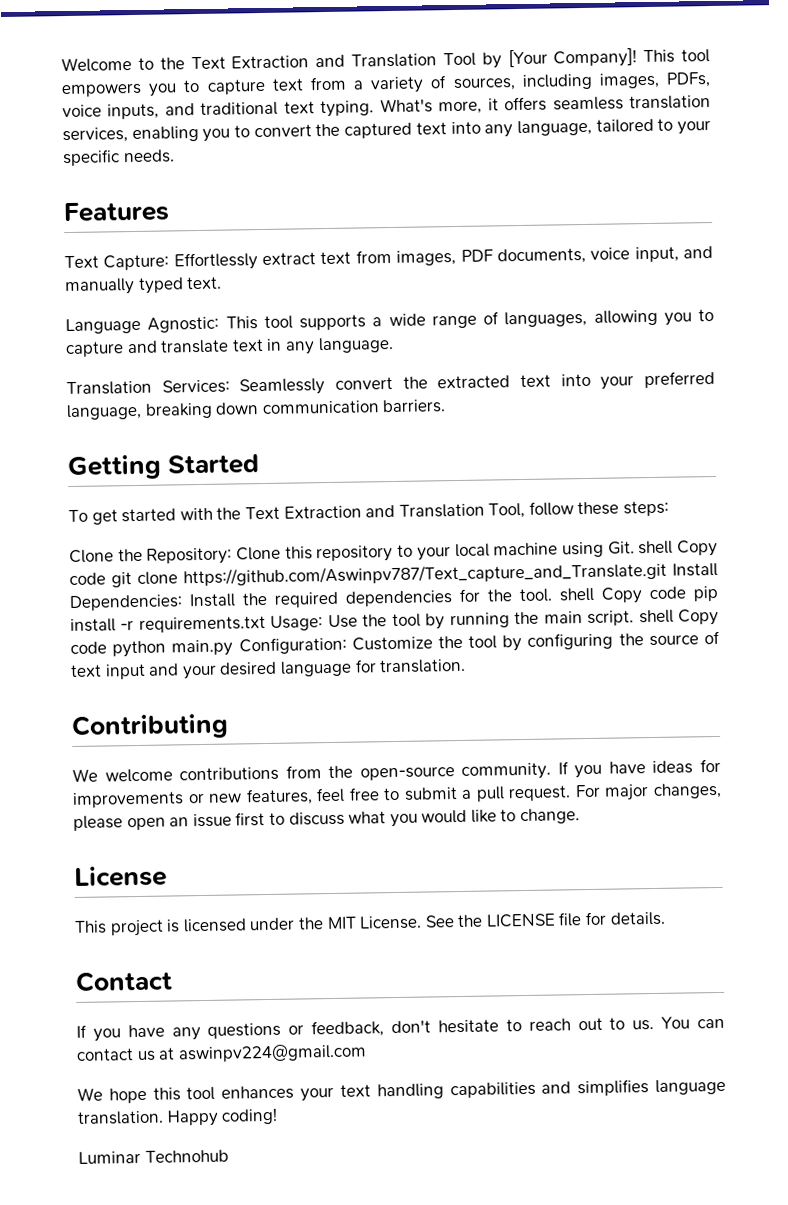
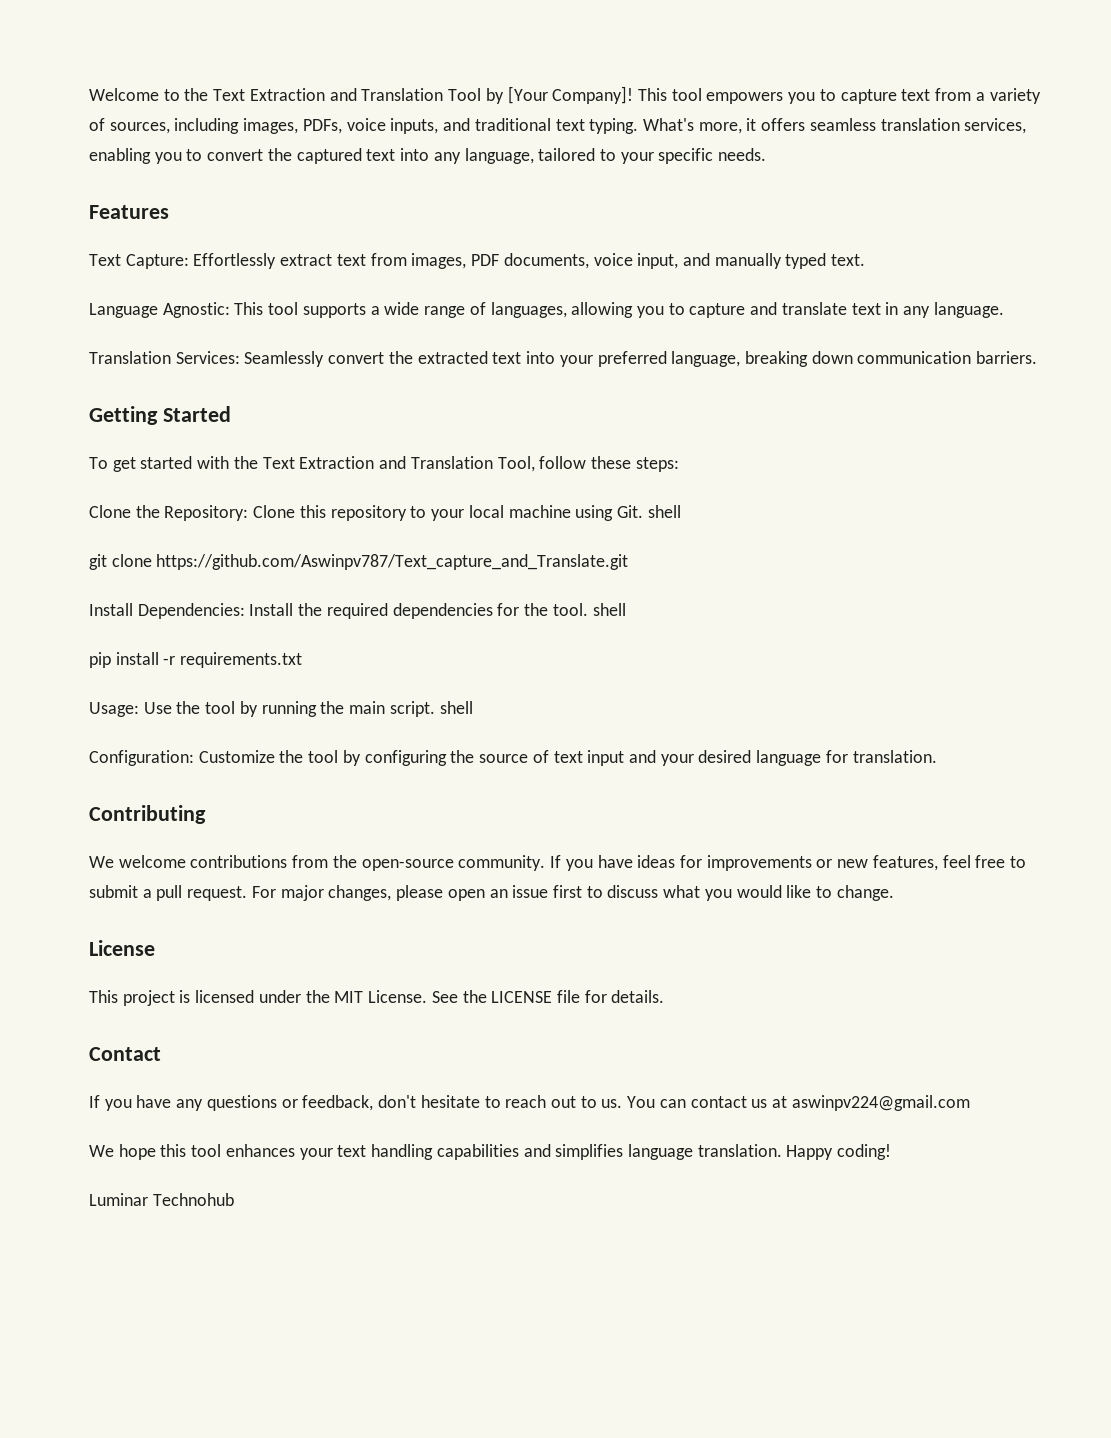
- Clone the Repository: Clone this repository to your local machine using Git. shell Copy code git clone https://github.com/Aswinpv787/Text_capture_and_Translate.git Install Dependencies: Install the required dependencies for the tool. shell Copy code pip install -r requirements.txt Usage: Use the tool by running the main script. shell Copy code python main.py Configuration: Customize the tool by configuring the source of text input and your desired language for translation.
+ Clone the Repository: Clone this repository to your local machine using Git. shell
+ git clone https://github.com/Aswinpv787/Text_capture_and_Translate.git
+ Install Dependencies: Install the required dependencies for the tool. shell
+ pip install -r requirements.txt
+ Usage: Use the tool by running the main script. shell
+ Configuration: Customize the tool by configuring the source of text input and your desired language for translation.

